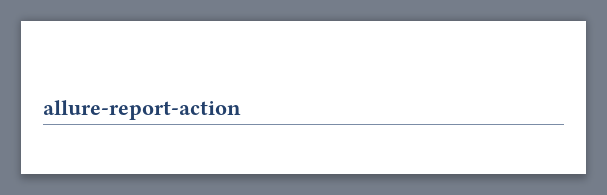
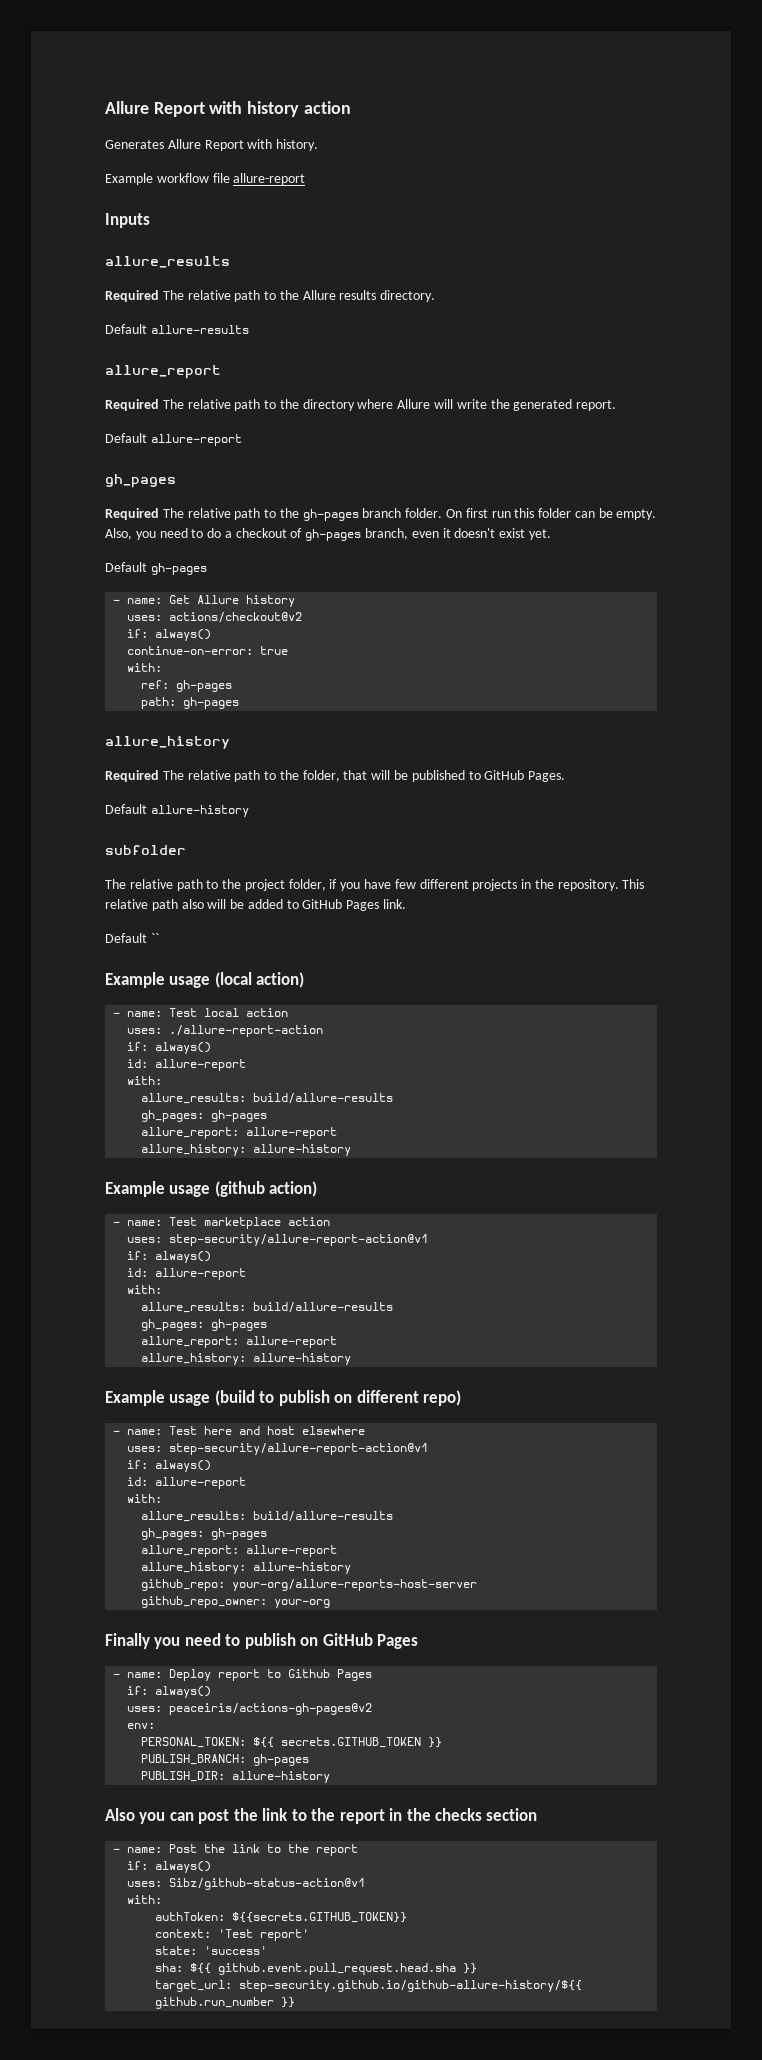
- allure-report-action
+ Allure Report with history action
+ Generates Allure Report with history.
+ Example workflow file allure-report
+ Inputs
+ allure_results
+ Required The relative path to the Allure results directory.
+ Default allure-results
+ allure_report
+ Required The relative path to the directory where Allure will write the generated report.
+ Default allure-report
+ gh_pages
+ Required The relative path to the gh-pages branch folder. On first run this folder can be empty. Also, you need to do a checkout of gh-pages branch, even it doesn't exist yet.
+ Default gh-pages
+ - name: Get Allure history
+ uses: actions/checkout@v2
+ if: always()
+ continue-on-error: true
+ with:
+ ref: gh-pages
+ path: gh-pages
+ allure_history
+ Required The relative path to the folder, that will be published to GitHub Pages.
+ Default allure-history
+ subfolder
+ The relative path to the project folder, if you have few different projects in the repository. This relative path also will be added to GitHub Pages link.
+ Default ``
+ Example usage (local action)
+ - name: Test local action
+ uses: ./allure-report-action
+ if: always()
+ id: allure-report
+ with:
+ allure_results: build/allure-results
+ gh_pages: gh-pages
+ allure_report: allure-report
+ allure_history: allure-history
+ Example usage (github action)
+ - name: Test marketplace action
+ uses: step-security/allure-report-action@v1
+ if: always()
+ id: allure-report
+ with:
+ allure_results: build/allure-results
+ gh_pages: gh-pages
+ allure_report: allure-report
+ allure_history: allure-history
+ Example usage (build to publish on different repo)
+ - name: Test here and host elsewhere
+ uses: step-security/allure-report-action@v1
+ if: always()
+ id: allure-report
+ with:
+ allure_results: build/allure-results
+ gh_pages: gh-pages
+ allure_report: allure-report
+ allure_history: allure-history
+ github_repo: your-org/allure-reports-host-server
+ github_repo_owner: your-org
+ Finally you need to publish on GitHub Pages
+ - name: Deploy report to Github Pages
+ if: always()
+ uses: peaceiris/actions-gh-pages@v2
+ env:
+ PERSONAL_TOKEN: ${{ secrets.GITHUB_TOKEN }}
+ PUBLISH_BRANCH: gh-pages
+ PUBLISH_DIR: allure-history
+ Also you can post the link to the report in the checks section
+ - name: Post the link to the report
+ if: always()
+ uses: Sibz/github-status-action@v1
+ with:
+ authToken: ${{secrets.GITHUB_TOKEN}}
+ context: 'Test report'
+ state: 'success'
+ sha: ${{ github.event.pull_request.head.sha }}
+ target_url: step-security.github.io/github-allure-history/${{ github.run_number }}

